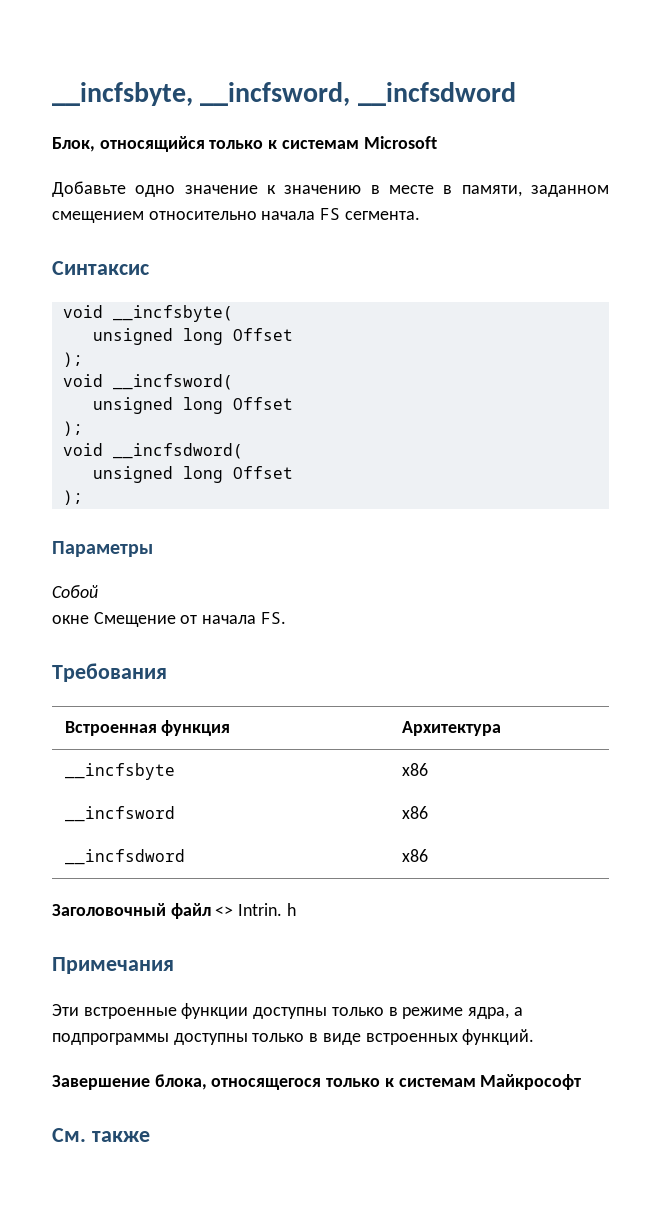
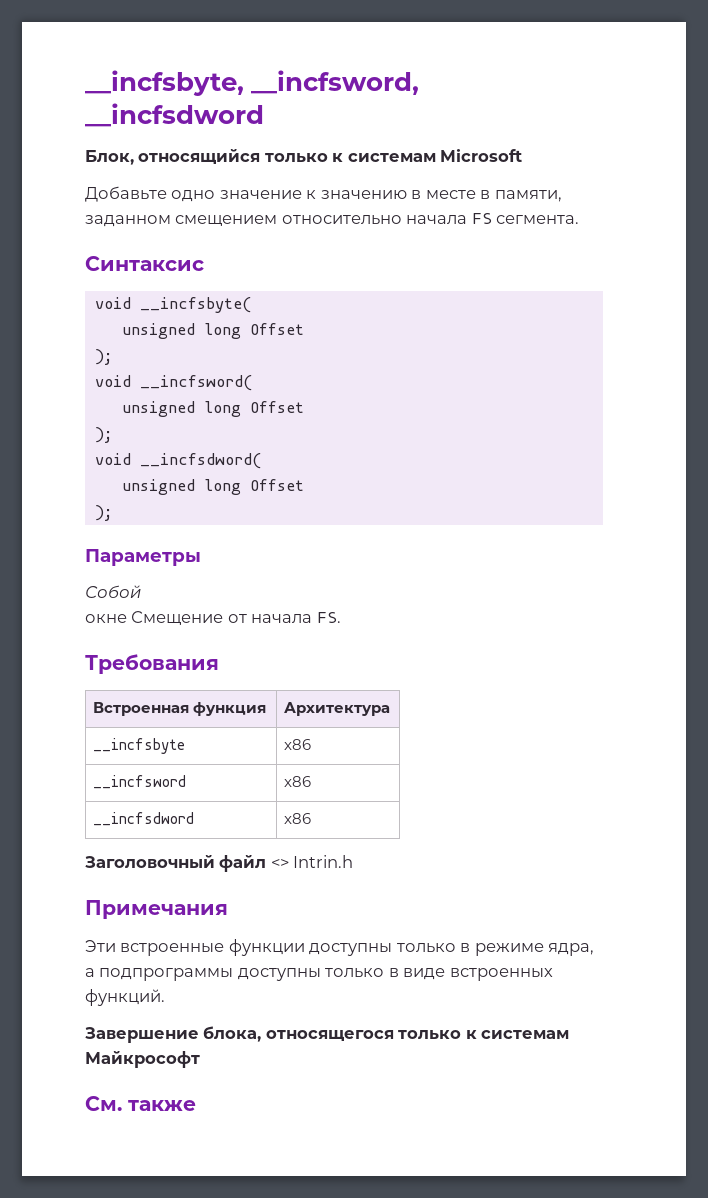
- Заголовочный файл <> Intrin. h
+ Заголовочный файл <> Intrin.h

